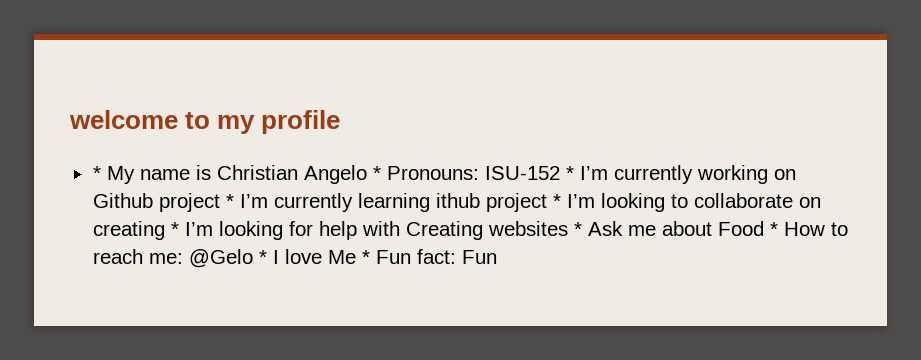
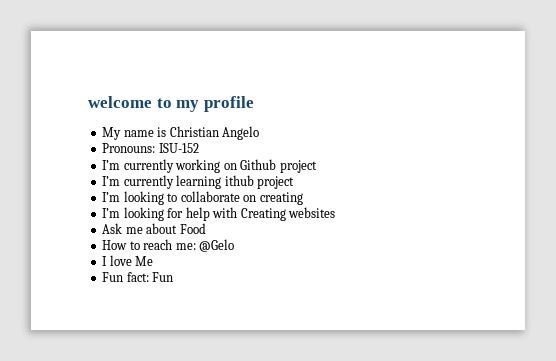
- * My name is Christian Angelo * Pronouns: ISU-152 * I’m currently working on Github project * I’m currently learning ithub project * I’m looking to collaborate on creating * I’m looking for help with Creating websites * Ask me about Food * How to reach me: @Gelo * I love Me * Fun fact: Fun
+ My name is Christian Angelo
+ Pronouns: ISU-152
+ I’m currently working on Github project
+ I’m currently learning ithub project
+ I’m looking to collaborate on creating
+ I’m looking for help with Creating websites
+ Ask me about Food
+ How to reach me: @Gelo
+ I love Me
+ Fun fact: Fun

